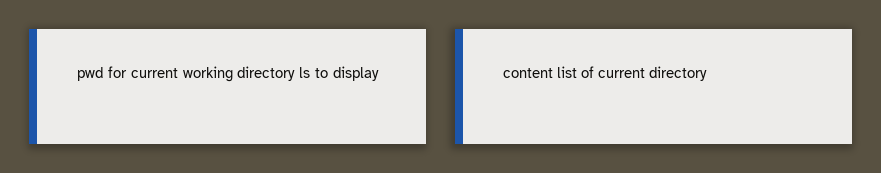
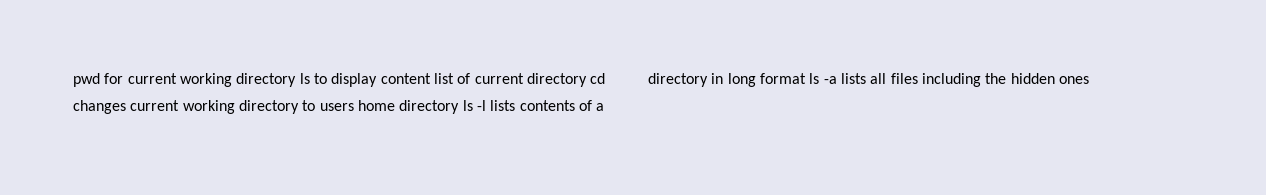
- pwd for current working directory ls to display content list of current directory
+ pwd for current working directory ls to display content list of current directory cd changes current working directory to users home directory ls -l lists contents of a directory in long format ls -a lists all files including the hidden ones

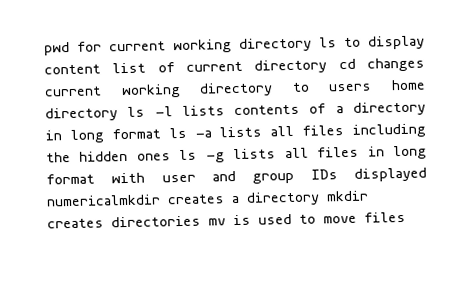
- pwd for current working directory ls to display content list of current directory cd changes current working directory to users home directory ls -l lists contents of a directory in long format ls -a lists all files including the hidden ones
+ pwd for current working directory ls to display content list of current directory cd changes current working directory to users home directory ls -l lists contents of a directory in long format ls -a lists all files including the hidden ones ls -g lists all files in long format with user and group IDs displayed numericalmkdir creates a directory mkdir creates directories mv is used to move files

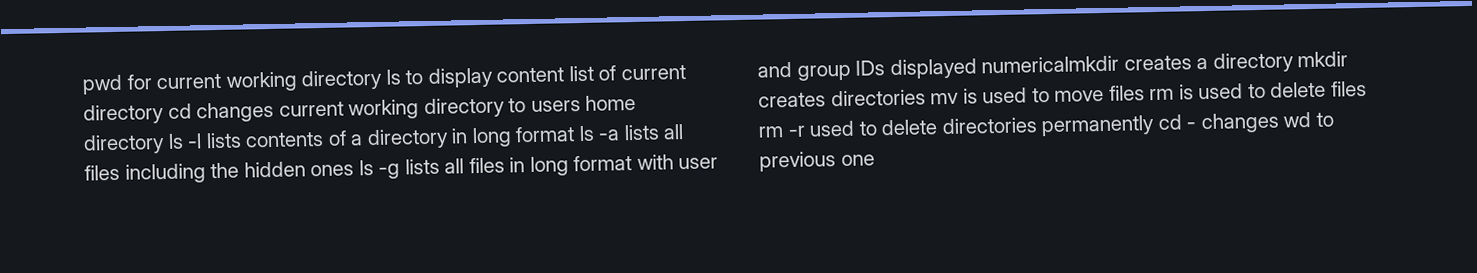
- pwd for current working directory ls to display content list of current directory cd changes current working directory to users home directory ls -l lists contents of a directory in long format ls -a lists all files including the hidden ones ls -g lists all files in long format with user and group IDs displayed numericalmkdir creates a directory mkdir creates directories mv is used to move files
+ pwd for current working directory ls to display content list of current directory cd changes current working directory to users home directory ls -l lists contents of a directory in long format ls -a lists all files including the hidden ones ls -g lists all files in long format with user and group IDs displayed numericalmkdir creates a directory mkdir creates directories mv is used to move files rm is used to delete files rm -r used to delete directories permanently cd - changes wd to previous one

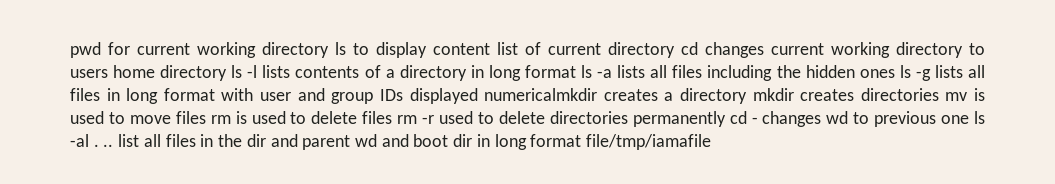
- pwd for current working directory ls to display content list of current directory cd changes current working directory to users home directory ls -l lists contents of a directory in long format ls -a lists all files including the hidden ones ls -g lists all files in long format with user and group IDs displayed numericalmkdir creates a directory mkdir creates directories mv is used to move files rm is used to delete files rm -r used to delete directories permanently cd - changes wd to previous one
+ pwd for current working directory ls to display content list of current directory cd changes current working directory to users home directory ls -l lists contents of a directory in long format ls -a lists all files including the hidden ones ls -g lists all files in long format with user and group IDs displayed numericalmkdir creates a directory mkdir creates directories mv is used to move files rm is used to delete files rm -r used to delete directories permanently cd - changes wd to previous one ls -al . .. list all files in the dir and parent wd and boot dir in long format file/tmp/iamafile

